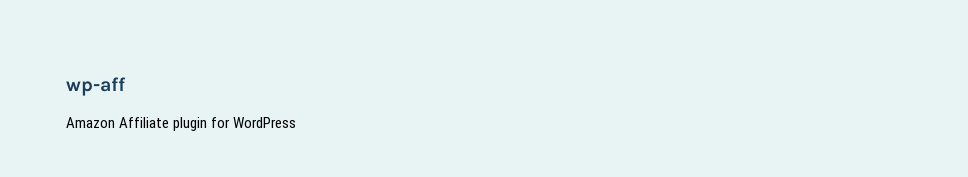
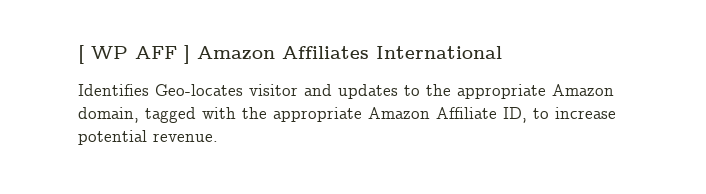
- wp-aff
- Amazon Affiliate plugin for WordPress
+ [ WP AFF ] Amazon Affiliates International
+ Identifies Geo-locates visitor and updates to the appropriate Amazon domain, tagged with the appropriate Amazon Affiliate ID, to increase potential revenue.

